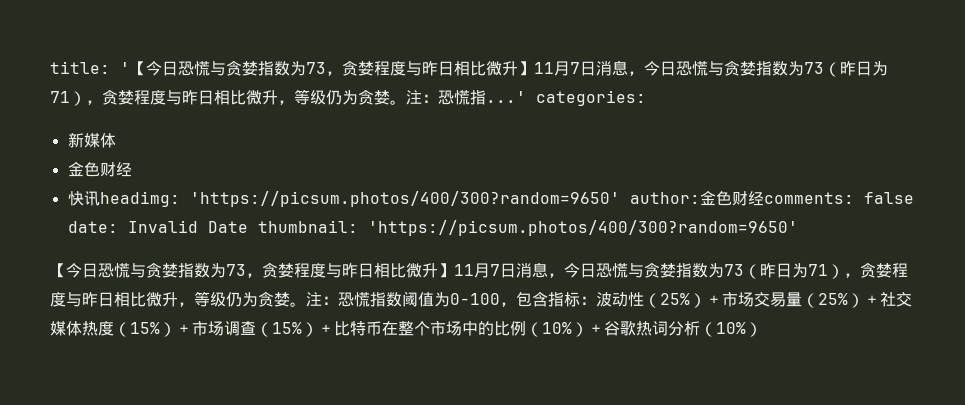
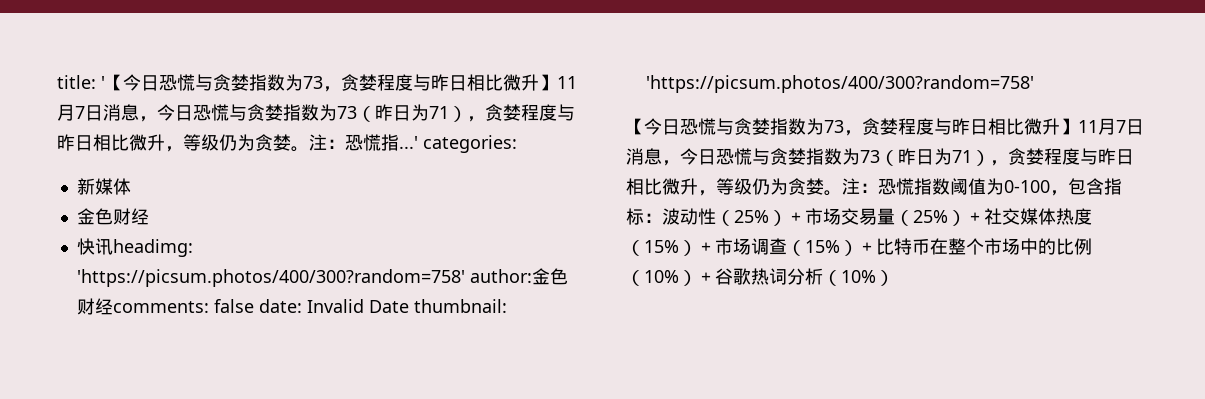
- 快讯headimg: 'https://picsum.photos/400/300?random=9650' author:金色财经comments: false date: Invalid Date thumbnail: 'https://picsum.photos/400/300?random=9650'
+ 快讯headimg: 'https://picsum.photos/400/300?random=758' author:金色财经comments: false date: Invalid Date thumbnail: 'https://picsum.photos/400/300?random=758'

